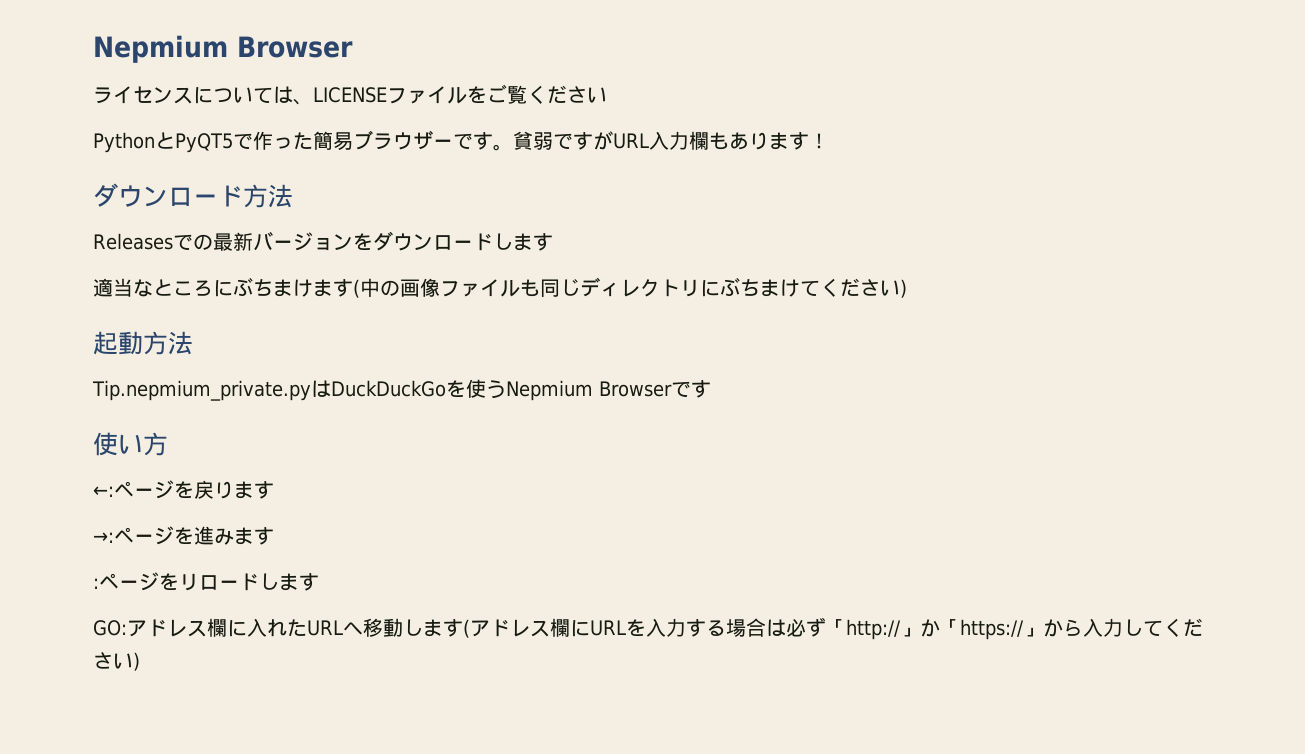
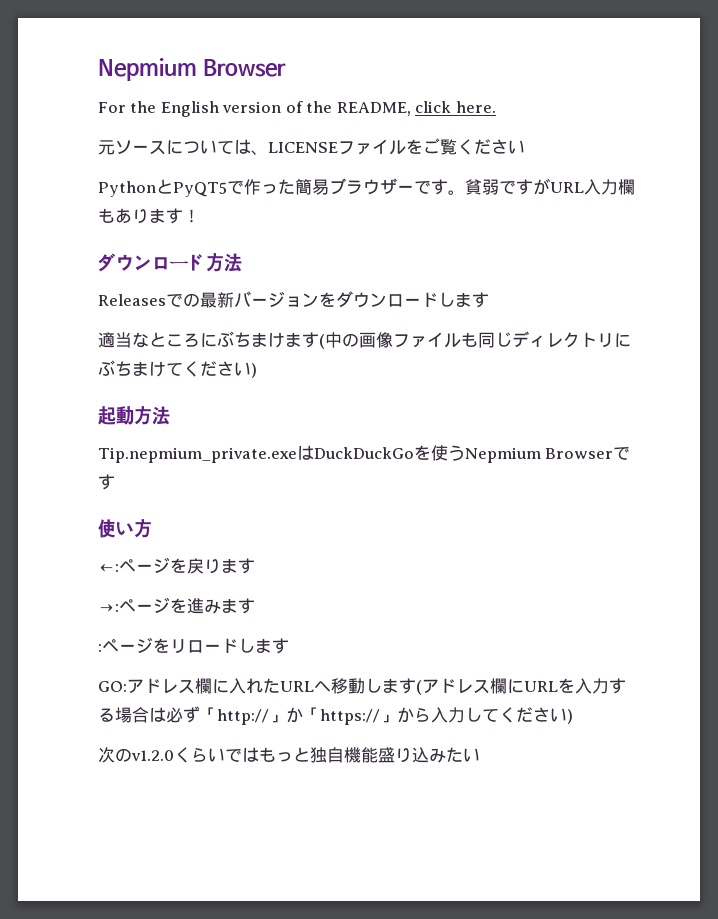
- ライセンスについては、LICENSEファイルをご覧ください
+ For the English version of the README, click here.
+ 元ソースについては、LICENSEファイルをご覧ください
- Tip.nepmium_private.pyはDuckDuckGoを使うNepmium Browserです
+ Tip.nepmium_private.exeはDuckDuckGoを使うNepmium Browserです
+ 次のv1.2.0くらいではもっと独自機能盛り込みたい

